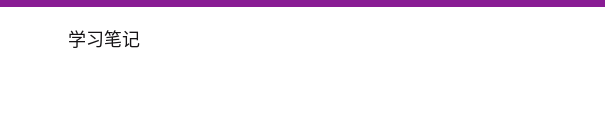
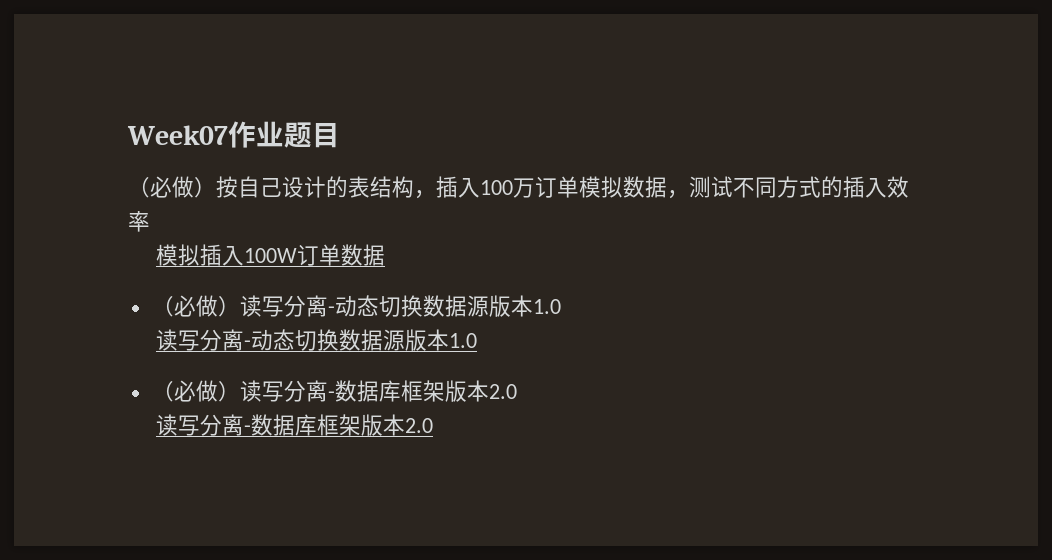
- 学习笔记
+ Week07作业题目
+ （必做）按自己设计的表结构，插入100万订单模拟数据，测试不同方式的插入效率
+ 模拟插入100W订单数据
+ （必做）读写分离-动态切换数据源版本1.0
+ 读写分离-动态切换数据源版本1.0
+ （必做）读写分离-数据库框架版本2.0
+ 读写分离-数据库框架版本2.0

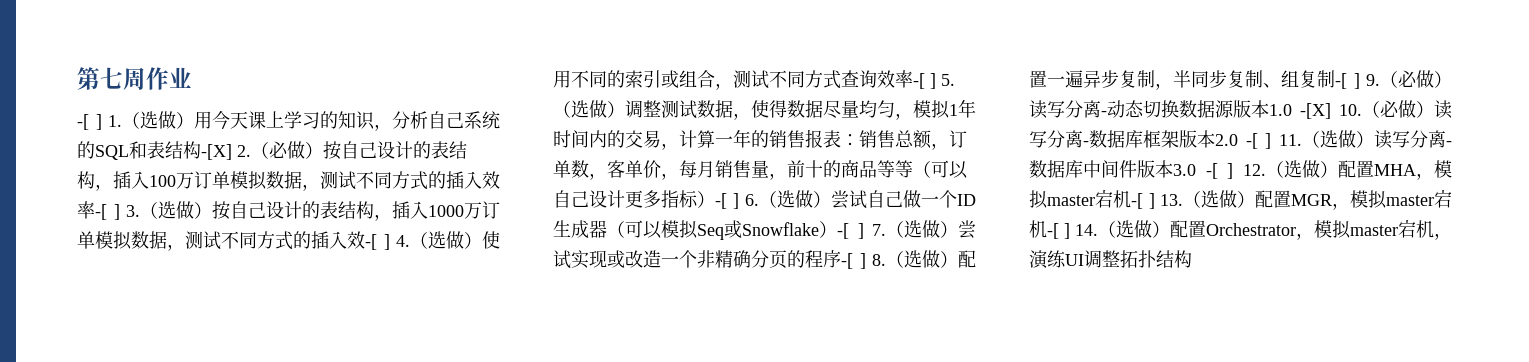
- Week07作业题目
- （必做）按自己设计的表结构，插入100万订单模拟数据，测试不同方式的插入效率
- 模拟插入100W订单数据
- （必做）读写分离-动态切换数据源版本1.0
- 读写分离-动态切换数据源版本1.0
- （必做）读写分离-数据库框架版本2.0
- 读写分离-数据库框架版本2.0
+ 第七周作业
+ -[ ] 1.（选做）用今天课上学习的知识，分析自己系统的SQL和表结构-[X] 2.（必做）按自己设计的表结构，插入100万订单模拟数据，测试不同方式的插入效率-[ ] 3.（选做）按自己设计的表结构，插入1000万订单模拟数据，测试不同方式的插入效-[ ] 4.（选做）使用不同的索引或组合，测试不同方式查询效率-[ ] 5.（选做）调整测试数据，使得数据尽量均匀，模拟1年时间内的交易，计算一年的销售报表：销售总额，订单数，客单价，每月销售量，前十的商品等等（可以自己设计更多指标）-[ ] 6.（选做）尝试自己做一个ID生成器（可以模拟Seq或Snowflake）-[ ] 7.（选做）尝试实现或改造一个非精确分页的程序-[ ] 8.（选做）配置一遍异步复制，半同步复制、组复制-[ ] 9.（必做）读写分离-动态切换数据源版本1.0 -[X] 10.（必做）读写分离-数据库框架版本2.0 -[ ] 11.（选做）读写分离-数据库中间件版本3.0 -[ ] 12.（选做）配置MHA，模拟master宕机-[ ] 13.（选做）配置MGR，模拟master宕机-[ ] 14.（选做）配置Orchestrator，模拟master宕机，演练UI调整拓扑结构

